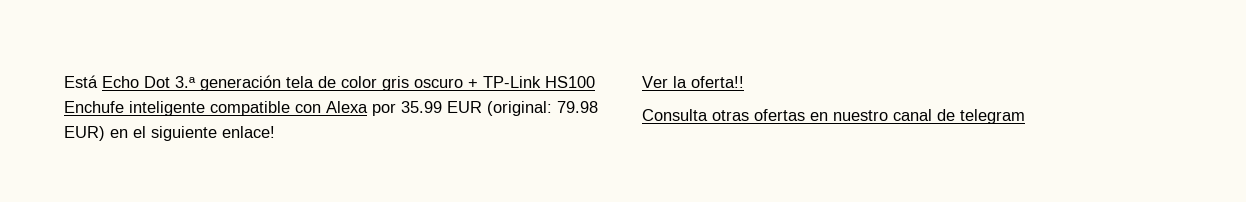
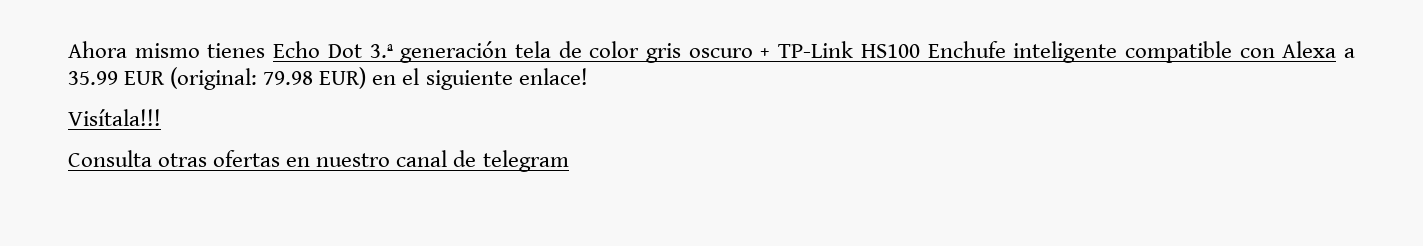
- Está Echo Dot 3.ª generación tela de color gris oscuro + TP-Link HS100 Enchufe inteligente compatible con Alexa por 35.99 EUR (original: 79.98 EUR) en el siguiente enlace!
+ Ahora mismo tienes Echo Dot 3.ª generación tela de color gris oscuro + TP-Link HS100 Enchufe inteligente compatible con Alexa a 35.99 EUR (original: 79.98 EUR) en el siguiente enlace!
- Ver la oferta!!
+ Visítala!!!

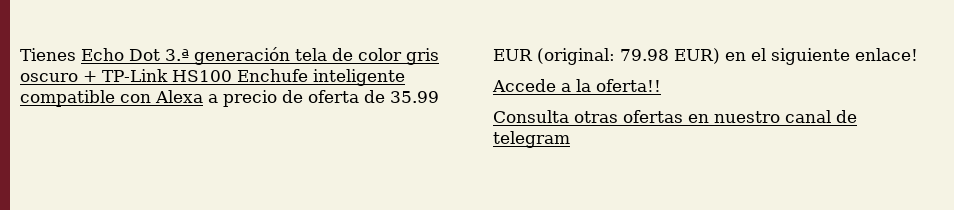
- Ahora mismo tienes Echo Dot 3.ª generación tela de color gris oscuro + TP-Link HS100 Enchufe inteligente compatible con Alexa a 35.99 EUR (original: 79.98 EUR) en el siguiente enlace!
+ Tienes Echo Dot 3.ª generación tela de color gris oscuro + TP-Link HS100 Enchufe inteligente compatible con Alexa a precio de oferta de 35.99 EUR (original: 79.98 EUR) en el siguiente enlace!
- Visítala!!!
+ Accede a la oferta!!

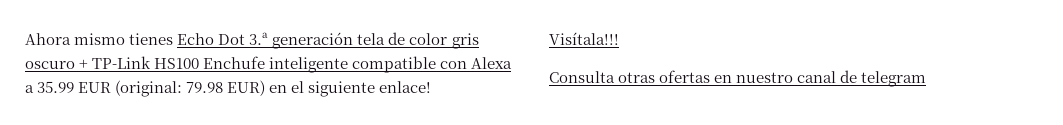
- Tienes Echo Dot 3.ª generación tela de color gris oscuro + TP-Link HS100 Enchufe inteligente compatible con Alexa a precio de oferta de 35.99 EUR (original: 79.98 EUR) en el siguiente enlace!
+ Ahora mismo tienes Echo Dot 3.ª generación tela de color gris oscuro + TP-Link HS100 Enchufe inteligente compatible con Alexa a 35.99 EUR (original: 79.98 EUR) en el siguiente enlace!
- Accede a la oferta!!
+ Visítala!!!

